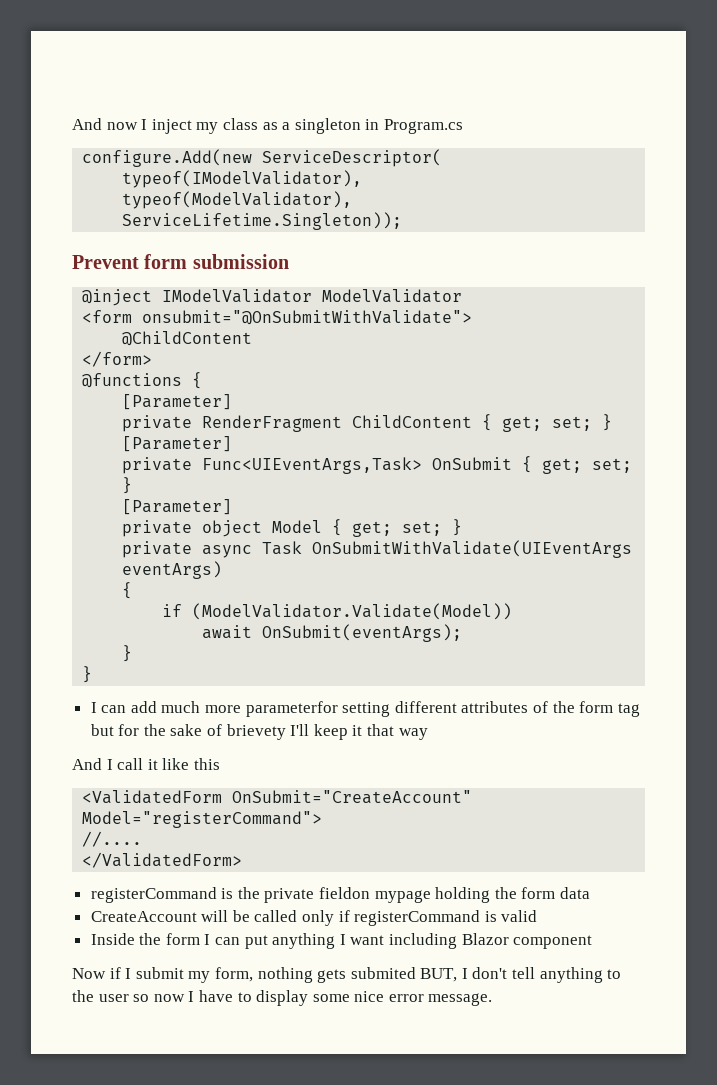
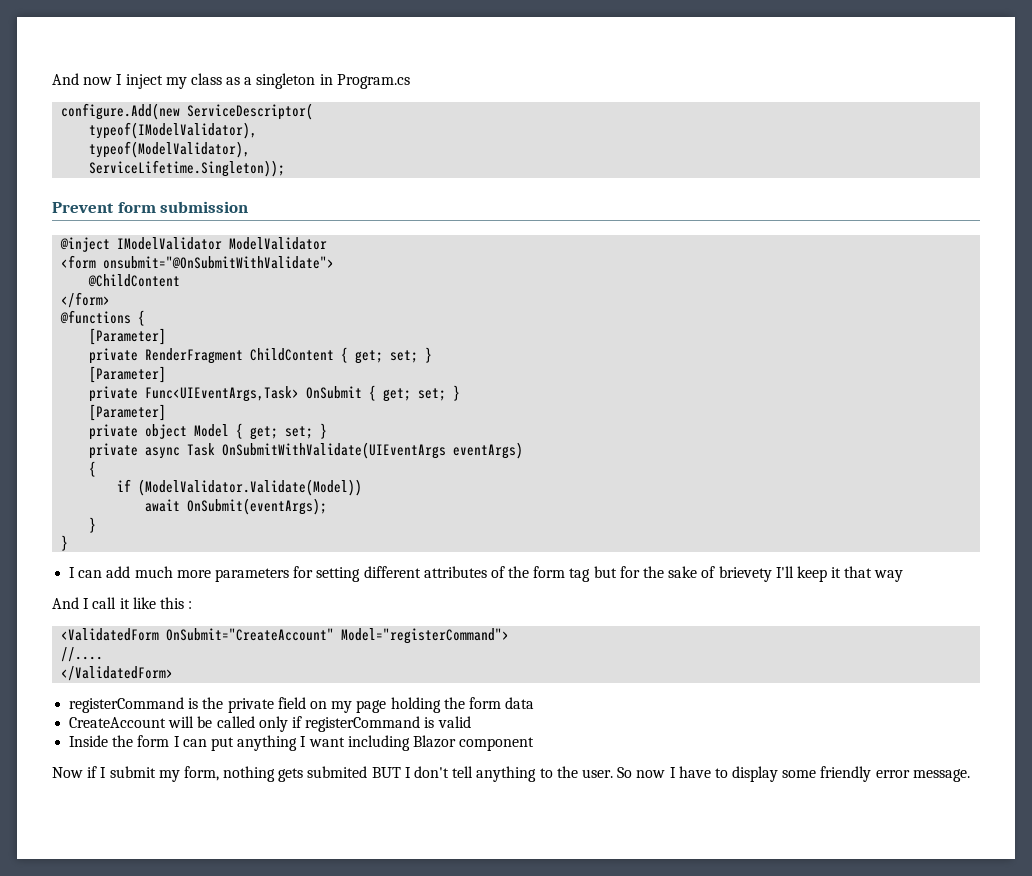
- I can add much more parameterfor setting different attributes of the form tag but for the sake of brievety I'll keep it that way
+ I can add much more parameters for setting different attributes of the form tag but for the sake of brievety I'll keep it that way
- And I call it like this
+ And I call it like this :
- registerCommand is the private fieldon mypage holding the form data
+ registerCommand is the private field on my page holding the form data
- Now if I submit my form, nothing gets submited BUT, I don't tell anything to the user so now I have to display some nice error message.
+ Now if I submit my form, nothing gets submited BUT I don't tell anything to the user. So now I have to display some friendly error message.

